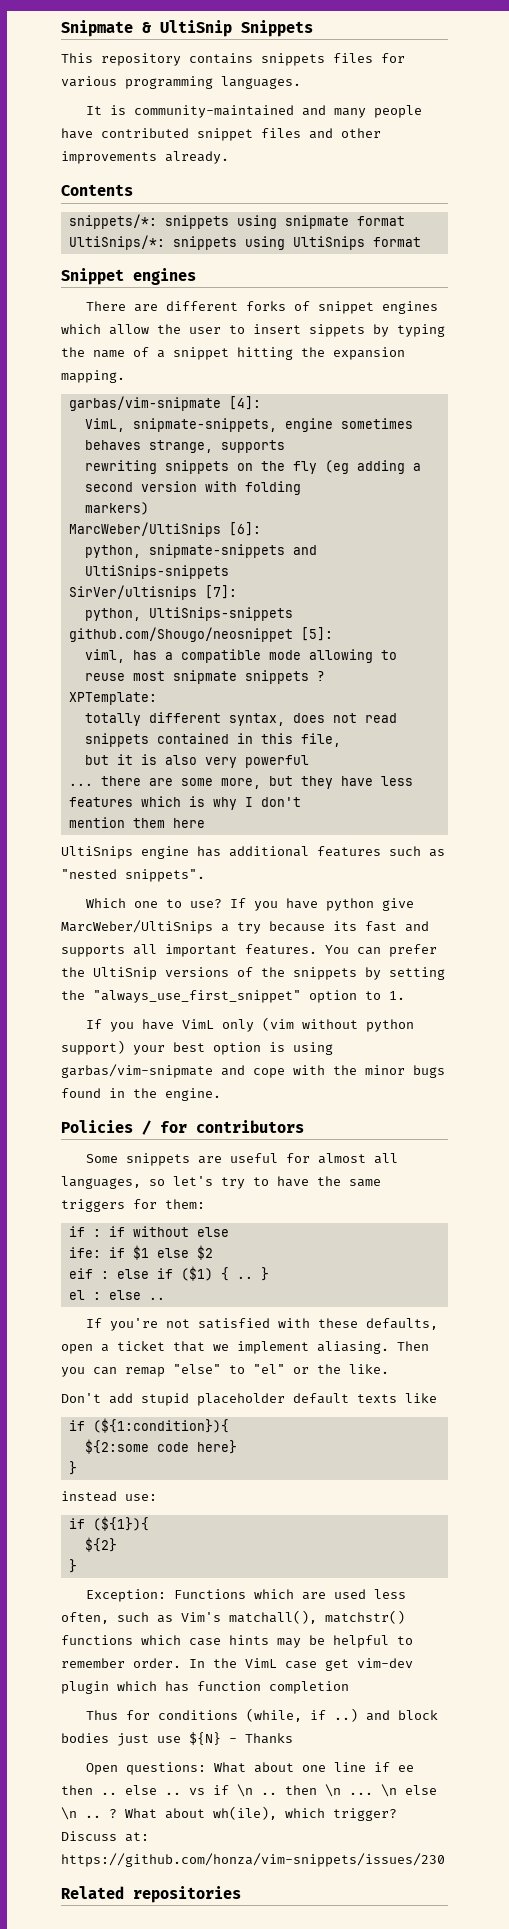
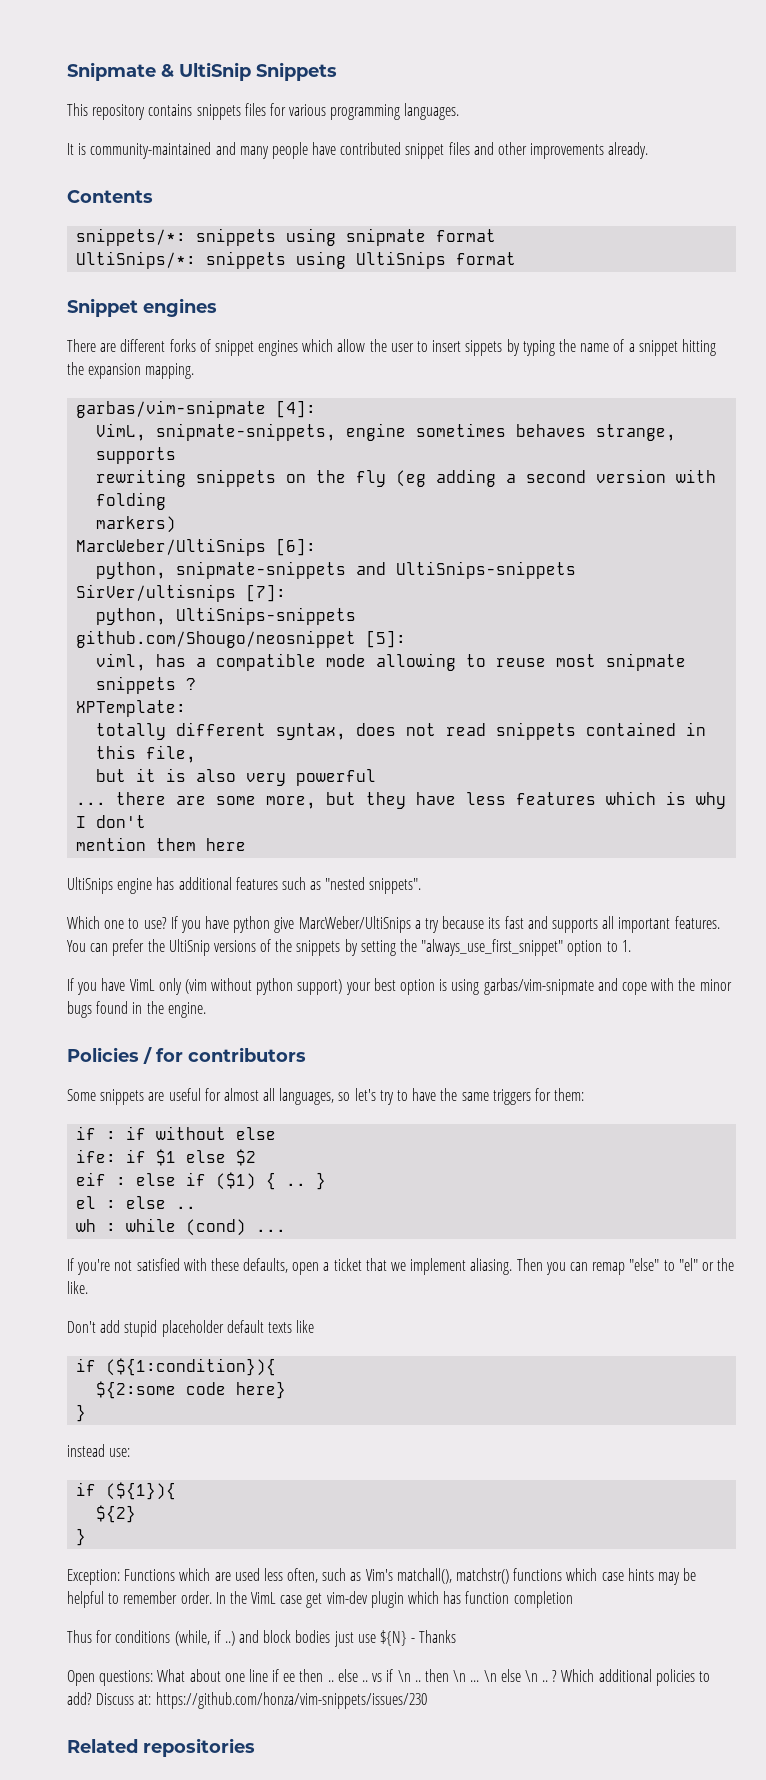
+ wh : while (cond) ...
- What about wh(ile), which trigger?
+ Which additional policies to add?

